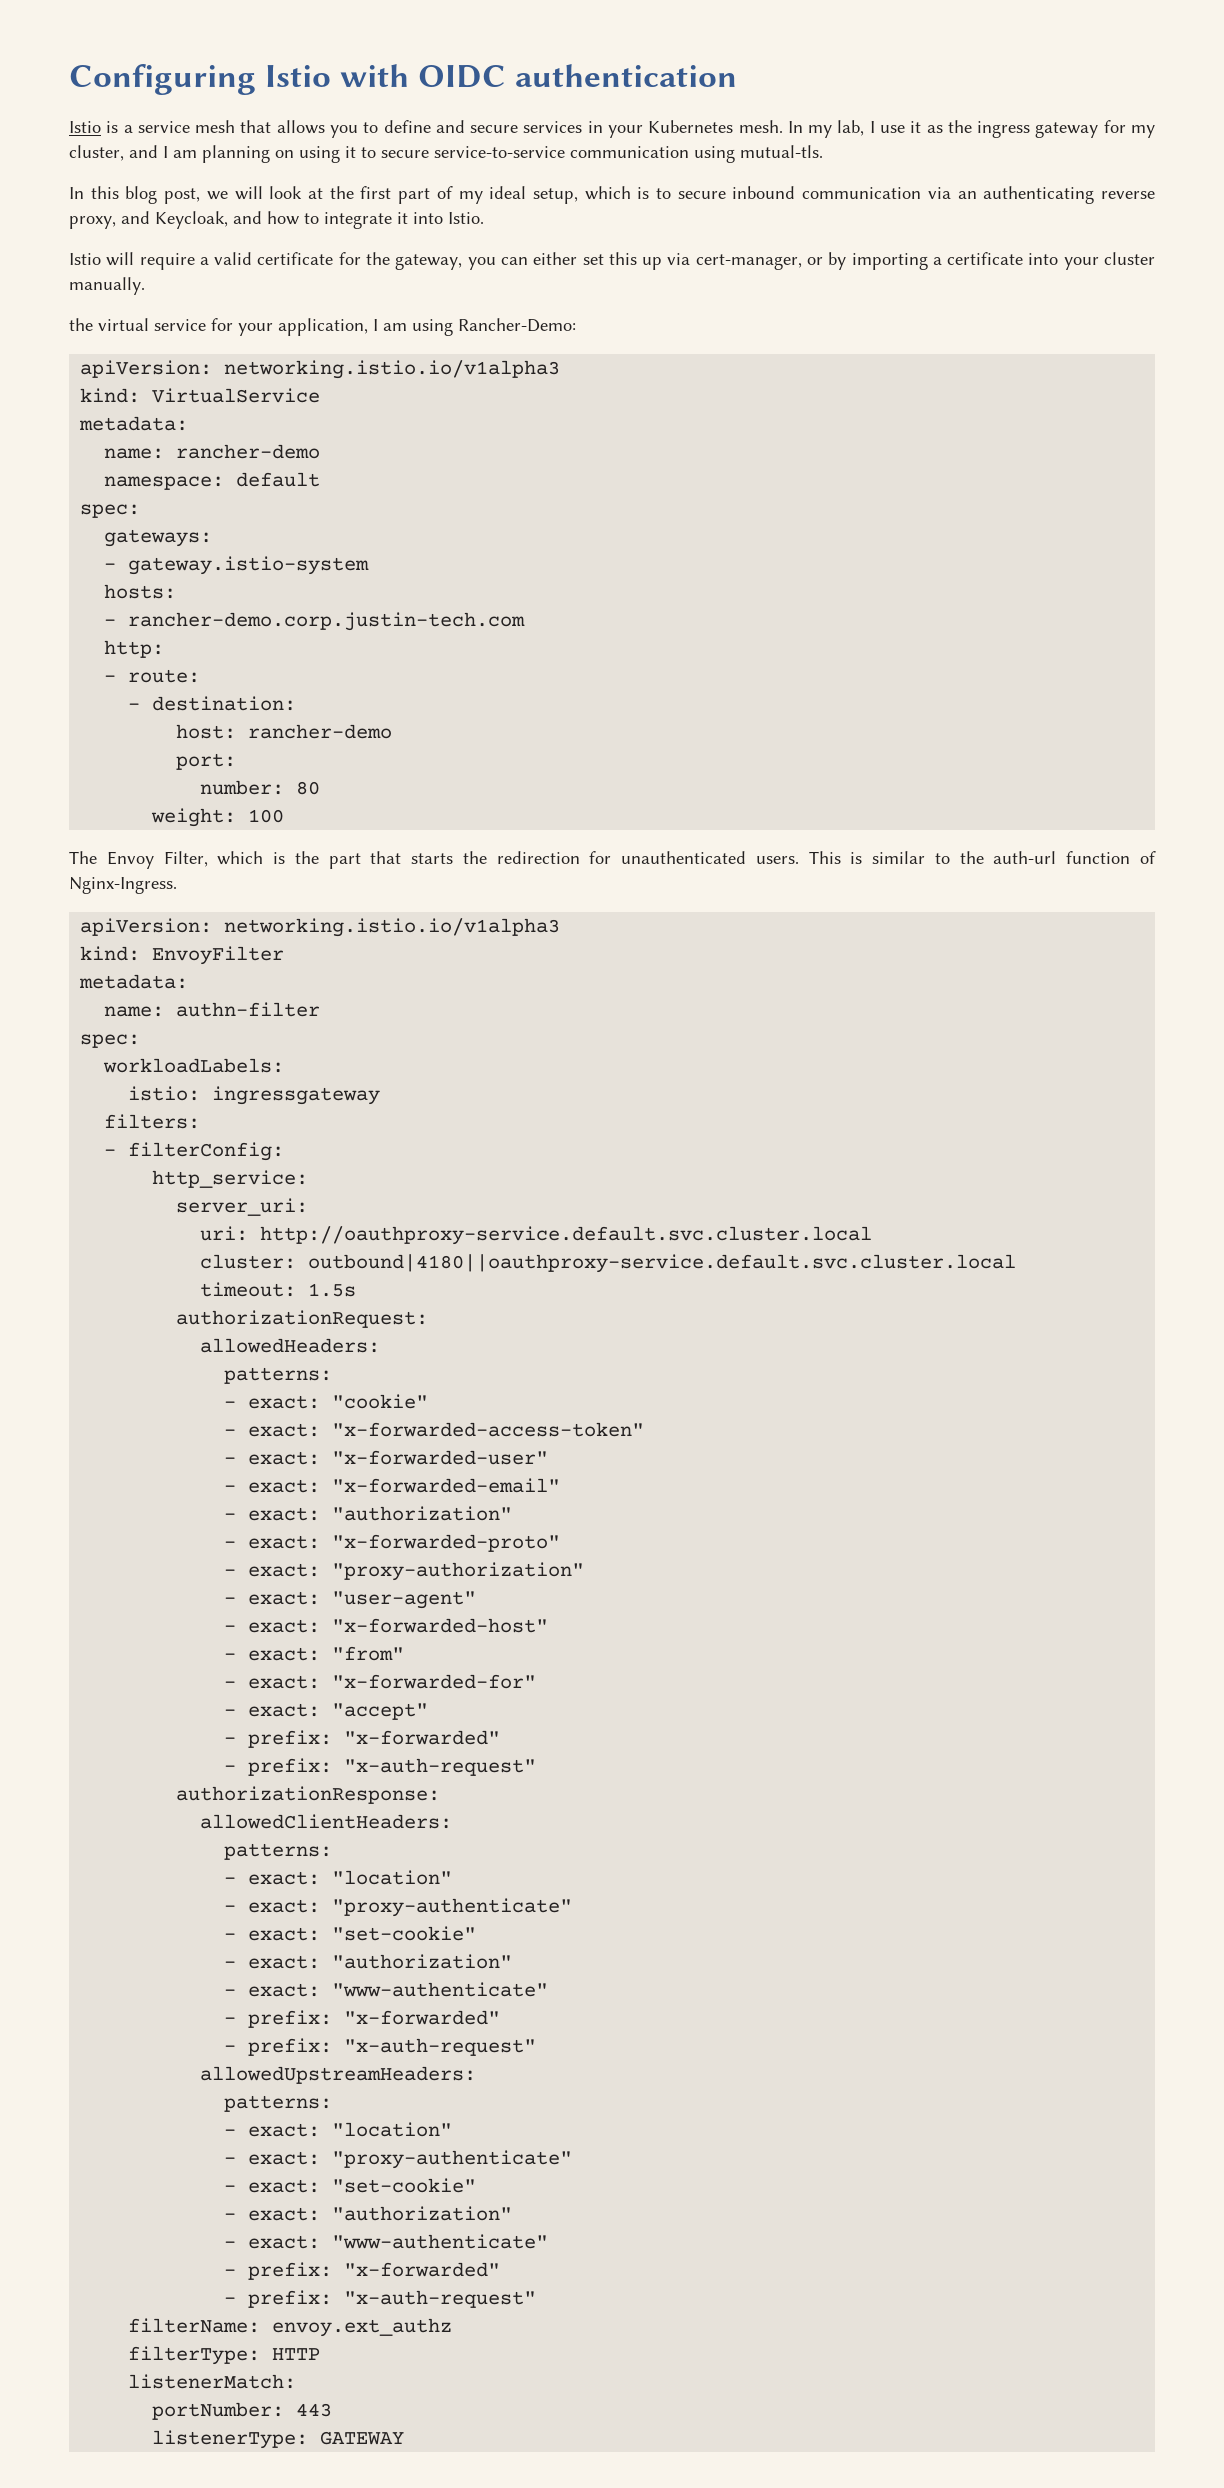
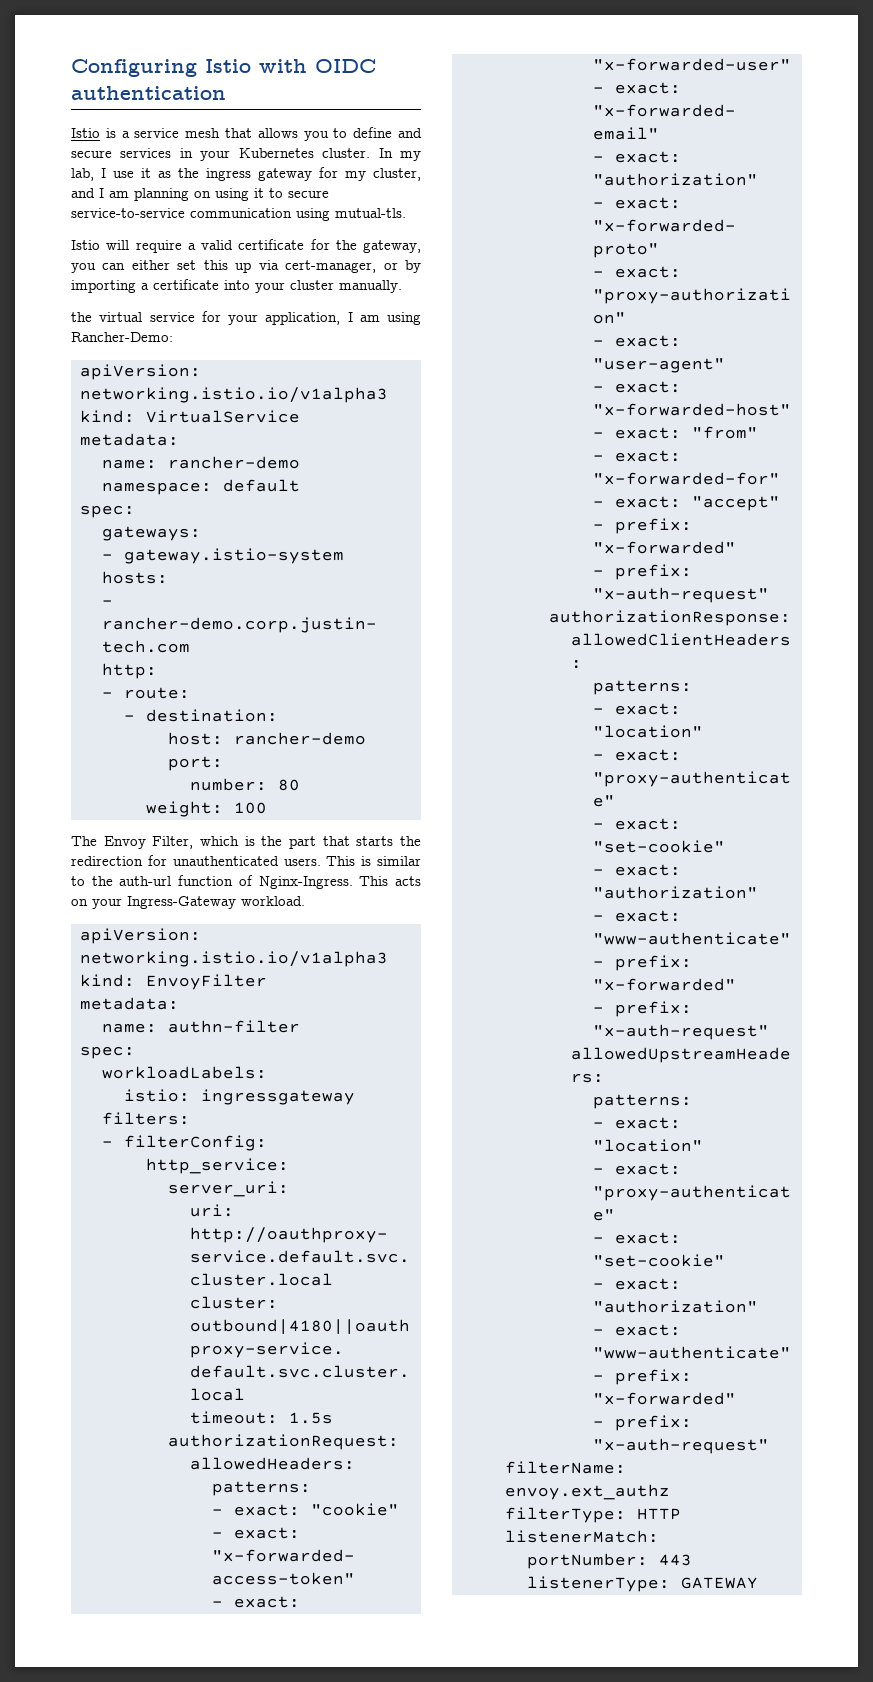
- Istio is a service mesh that allows you to define and secure services in your Kubernetes mesh.
+ Istio is a service mesh that allows you to define and secure services in your Kubernetes cluster.
- In this blog post, we will look at the first part of my ideal setup, which is to secure inbound communication via an authenticating reverse proxy, and Keycloak, and how to integrate it into Istio.
+ This acts on your Ingress-Gateway workload.

